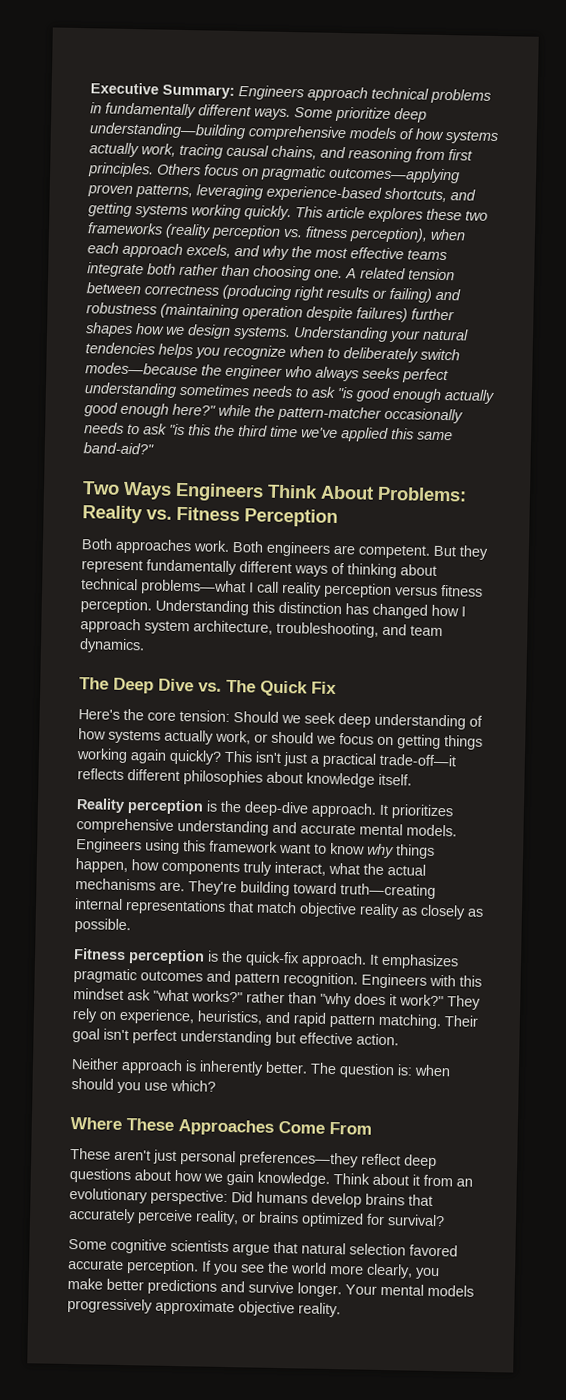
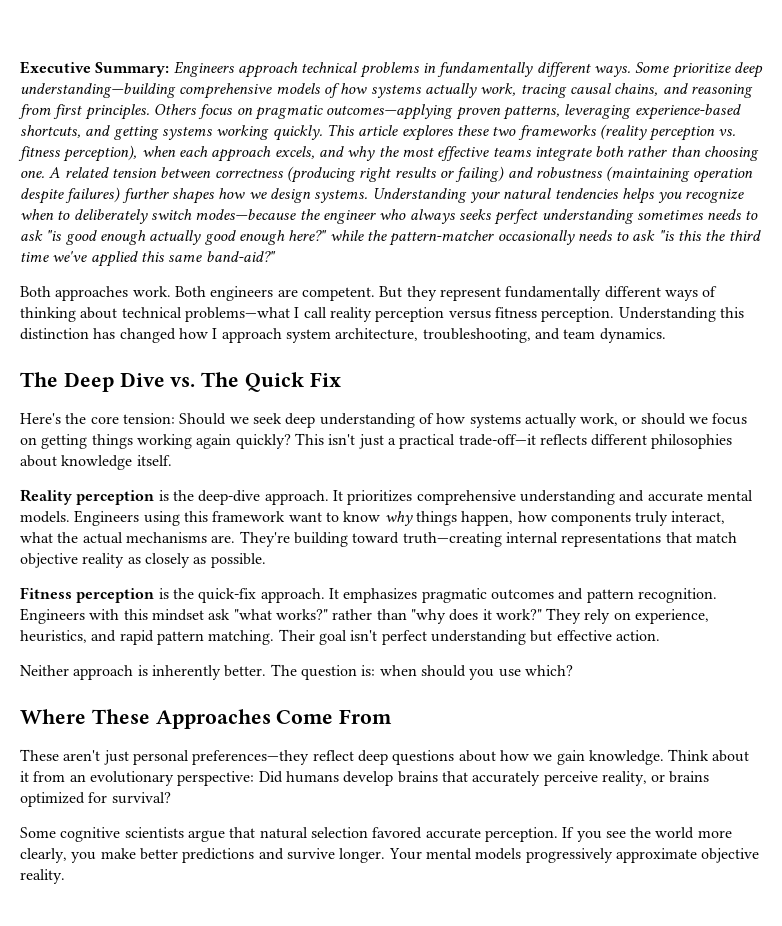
- Two Ways Engineers Think About Problems: Reality vs. Fitness Perception

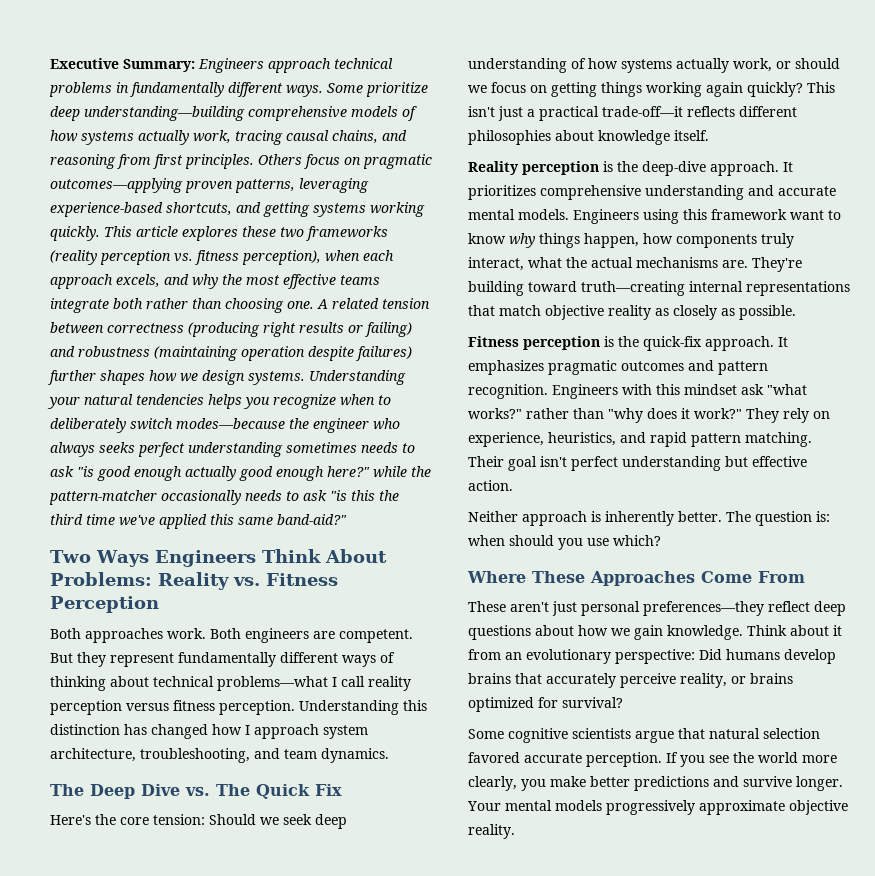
+ Two Ways Engineers Think About Problems: Reality vs. Fitness Perception

